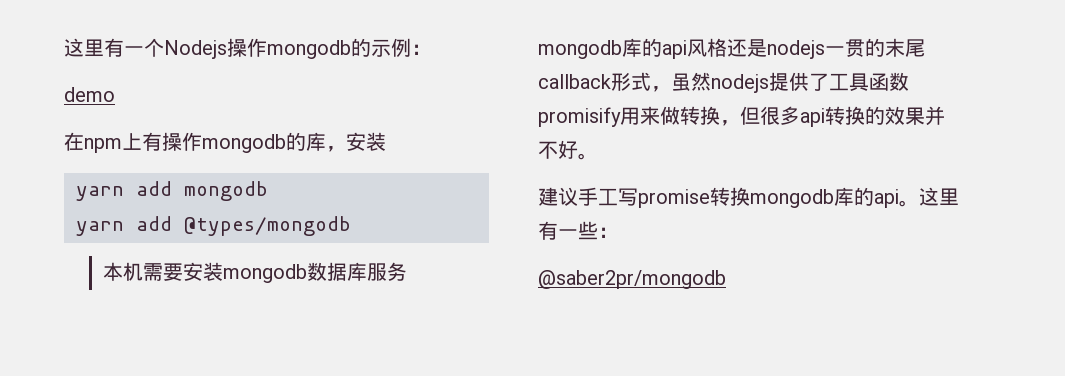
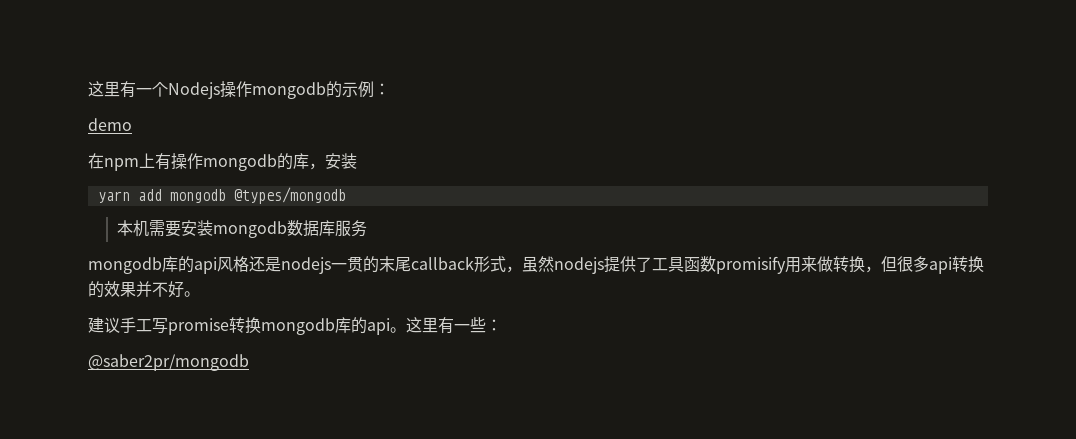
- yarn add mongodb
- yarn add @types/mongodb
+ yarn add mongodb @types/mongodb

